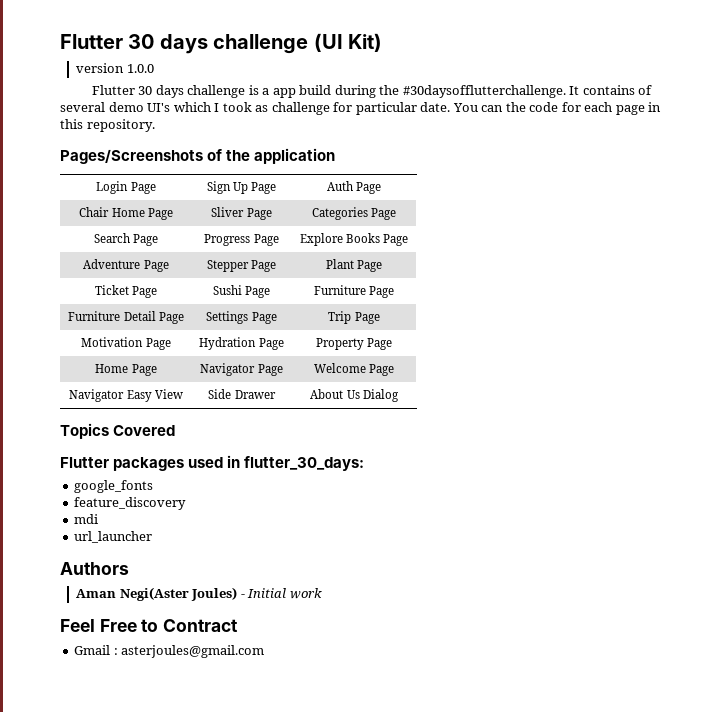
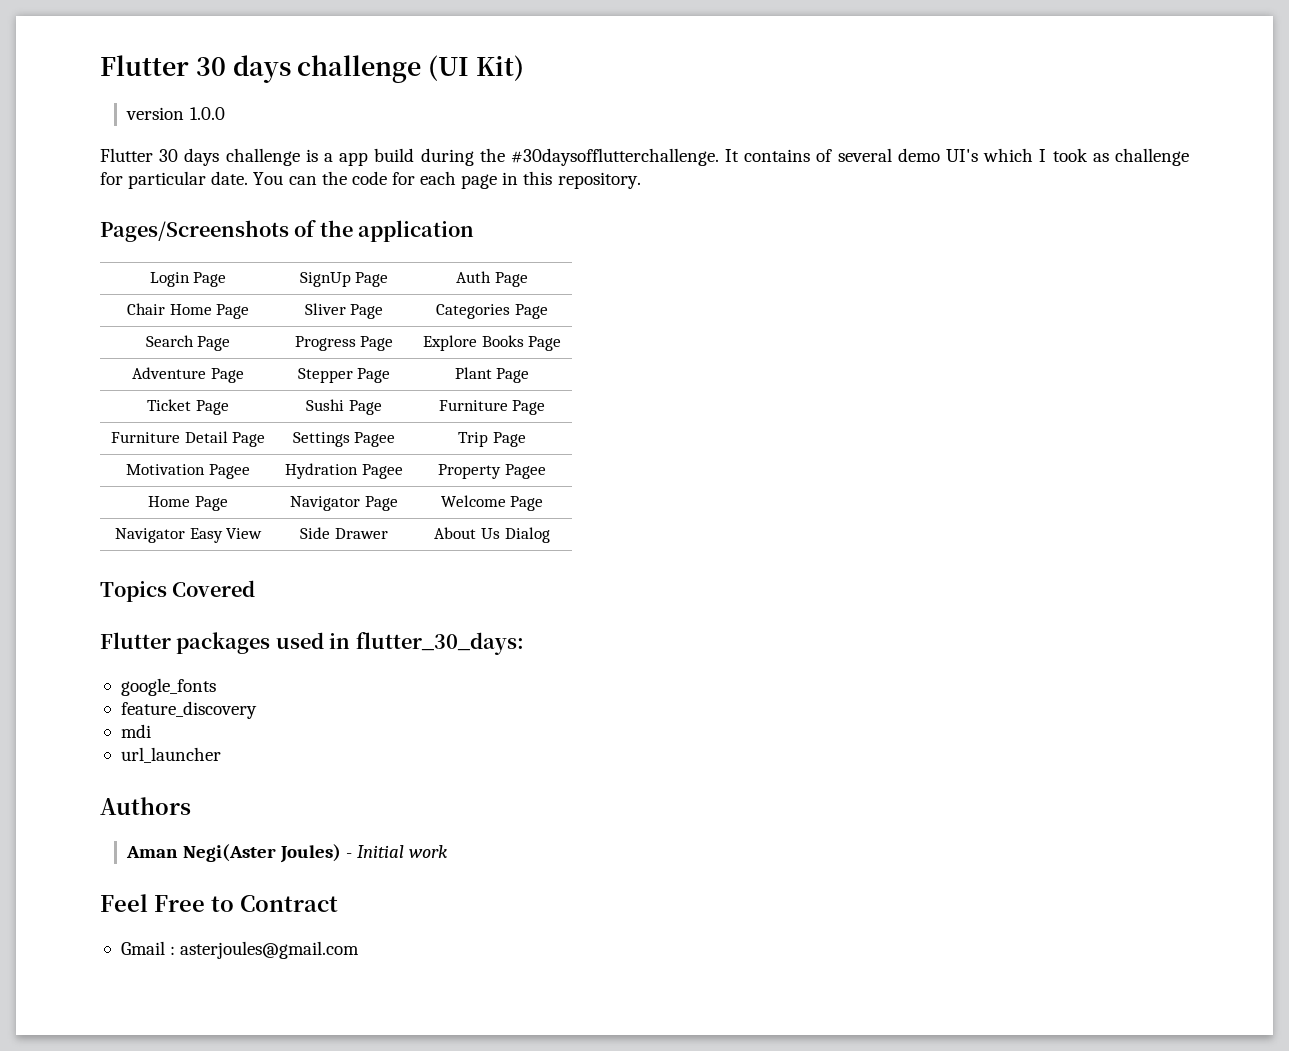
- Login Page | Sign Up Page | Auth Page
+ Login Page | SignUp Page | Auth Page
- Furniture Detail Page | Settings Page | Trip Page
+ Furniture Detail Page | Settings Pagee | Trip Page
- Motivation Page | Hydration Page | Property Page
+ Motivation Pagee | Hydration Pagee | Property Pagee

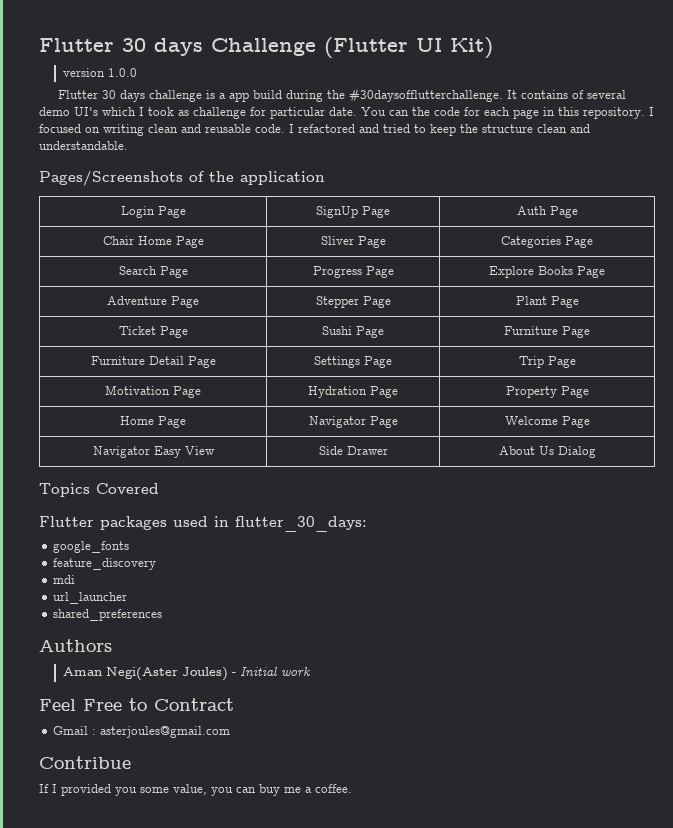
- Flutter 30 days challenge (UI Kit)
+ Flutter 30 days Challenge (Flutter UI Kit)
+ I focused on writing clean and reusable code. I refactored and tried to keep the structure clean and understandable.
- Furniture Detail Page | Settings Pagee | Trip Page
+ Furniture Detail Page | Settings Page | Trip Page
- Motivation Pagee | Hydration Pagee | Property Pagee
+ Motivation Page | Hydration Page | Property Page
+ shared_preferences
+ Contribue
+ If I provided you some value, you can buy me a coffee.

